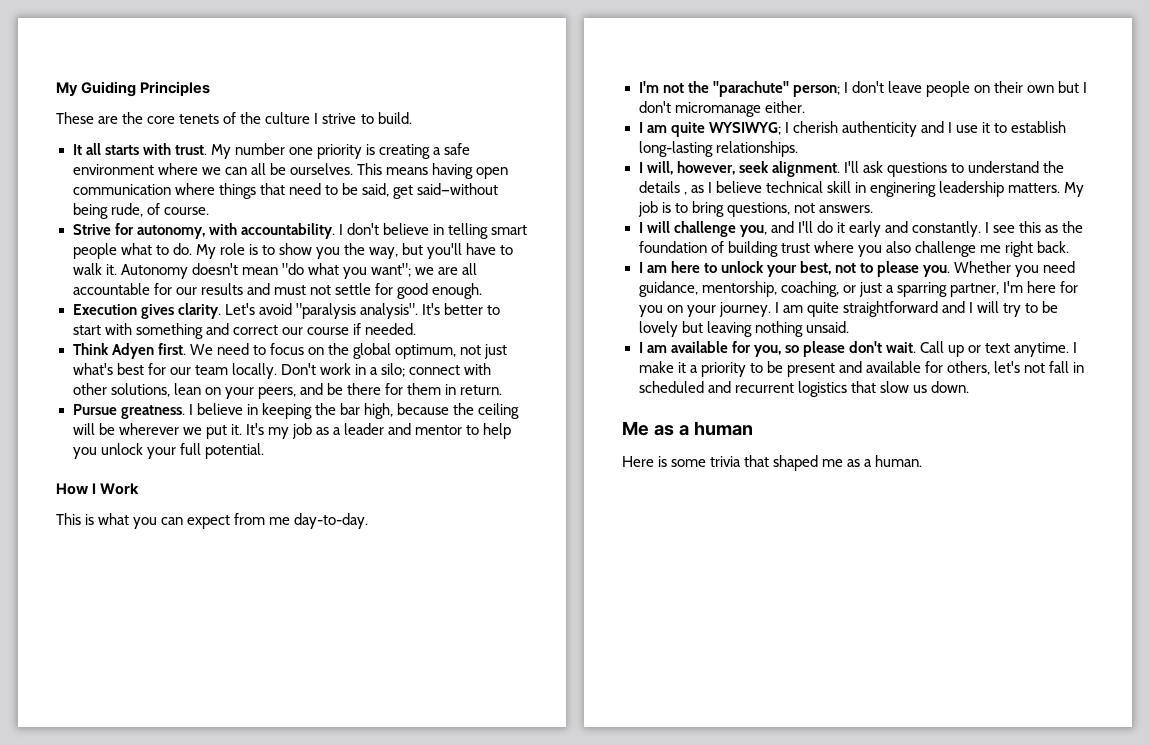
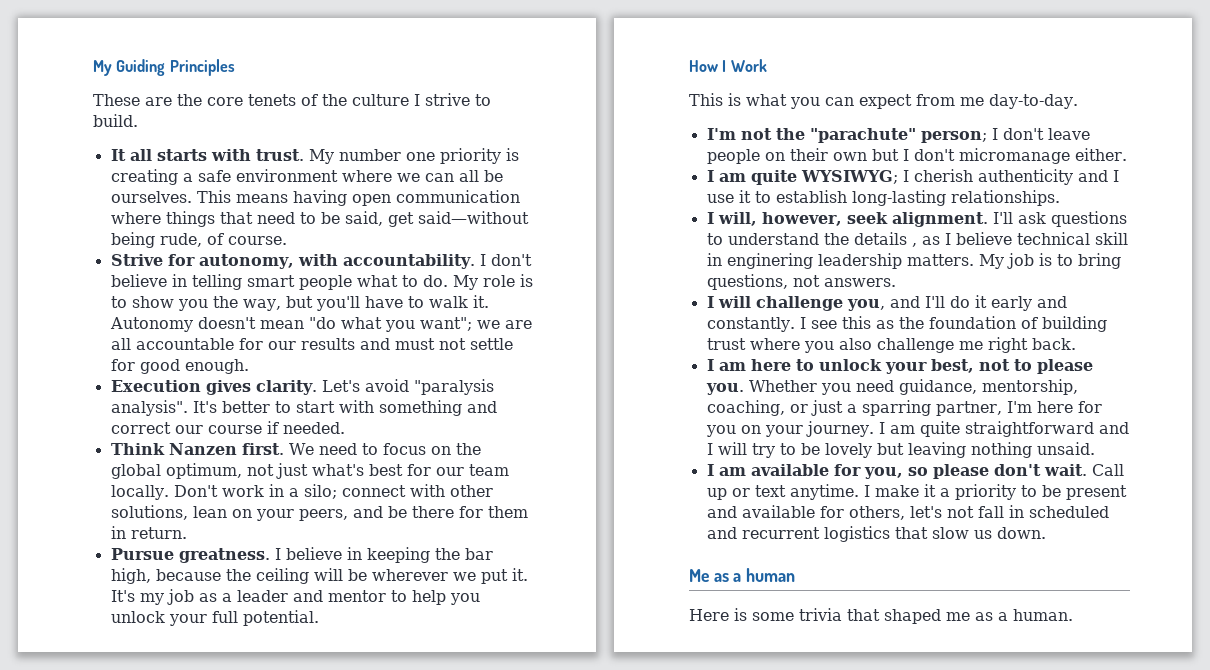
- Think Adyen first.
+ Think Nanzen first.

